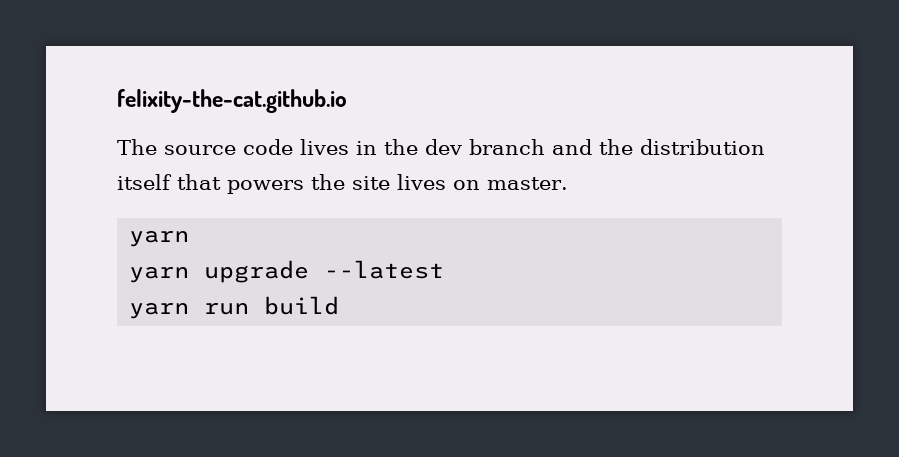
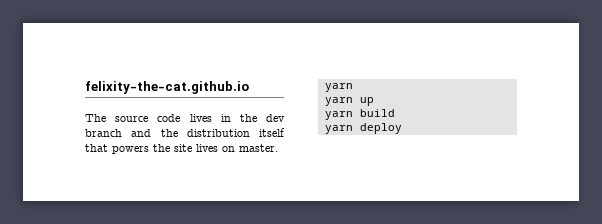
- yarn upgrade --latest
- yarn run build
+ yarn up
+ yarn build
+ yarn deploy

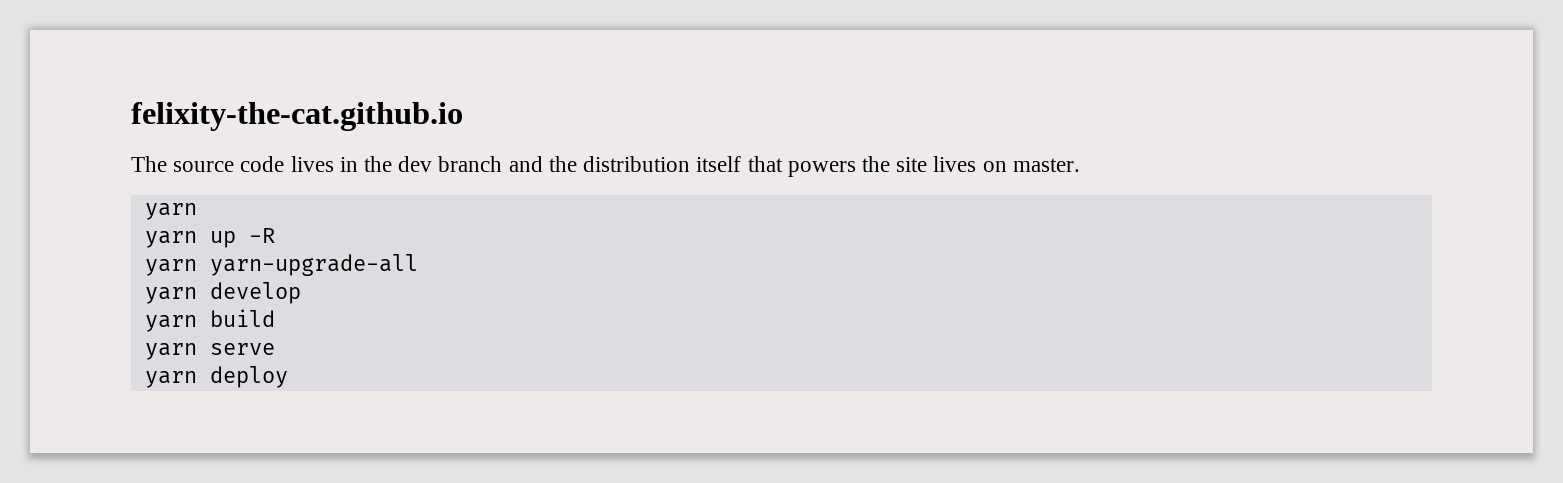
- yarn up
+ yarn up -R
+ yarn yarn-upgrade-all
+ yarn develop
+ yarn serve

